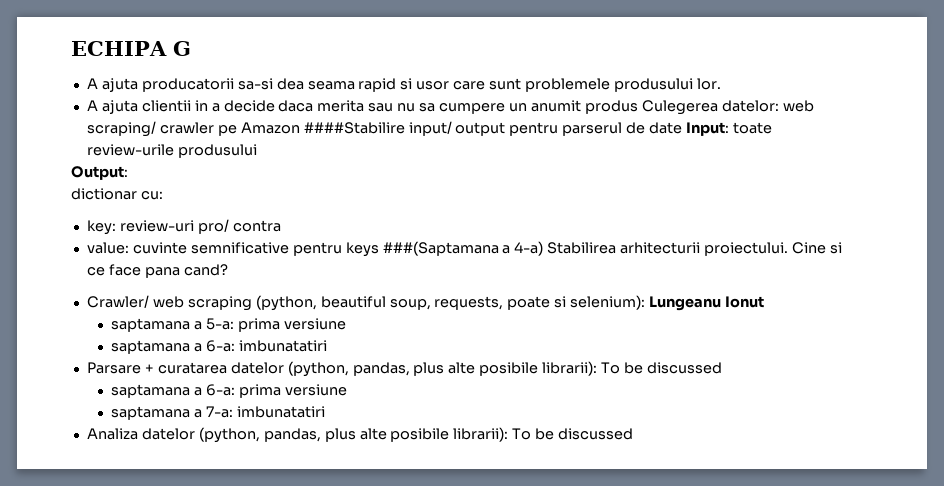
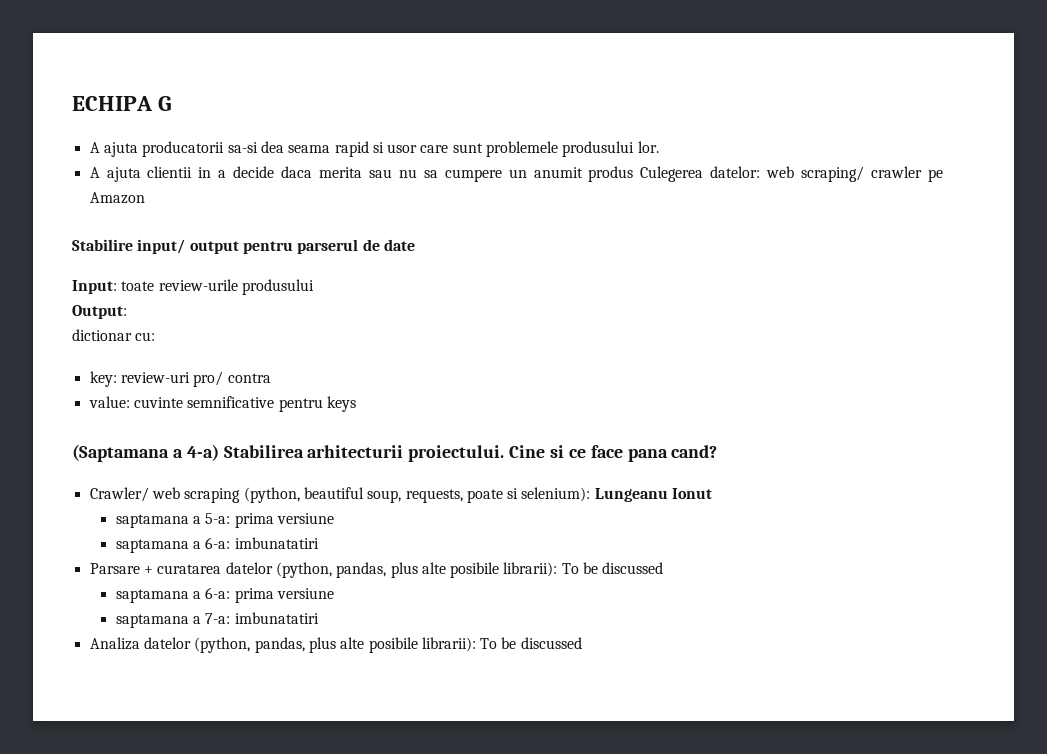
- A ajuta clientii in a decide daca merita sau nu sa cumpere un anumit produs Culegerea datelor: web scraping/ crawler pe Amazon ####Stabilire input/ output pentru parserul de date Input: toate review-urile produsului
+ A ajuta clientii in a decide daca merita sau nu sa cumpere un anumit produs Culegerea datelor: web scraping/ crawler pe Amazon
+ Stabilire input/ output pentru parserul de date
+ Input: toate review-urile produsului
- value: cuvinte semnificative pentru keys ###(Saptamana a 4-a) Stabilirea arhitecturii proiectului.
+ value: cuvinte semnificative pentru keys
+ (Saptamana a 4-a) Stabilirea arhitecturii proiectului.

